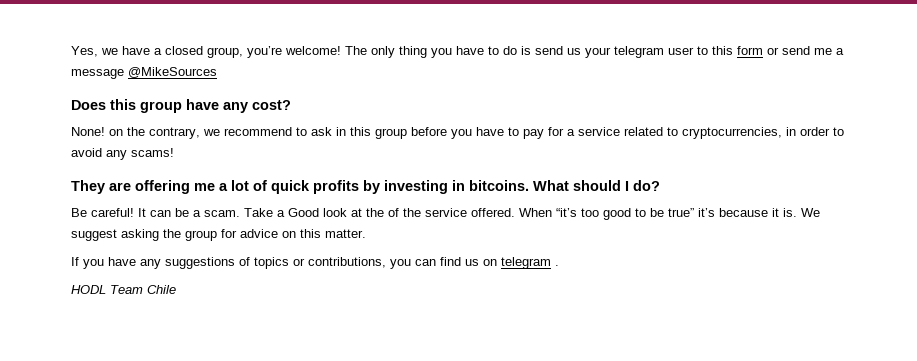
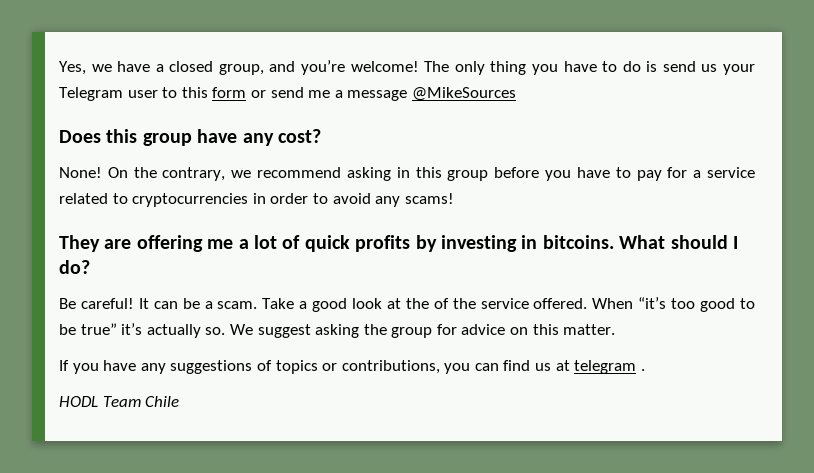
- Yes, we have a closed group, you’re welcome!
+ Yes, we have a closed group, and you’re welcome!
- The only thing you have to do is send us your telegram user to this form or send me a message @MikeSources
+ The only thing you have to do is send us your Telegram user to this form or send me a message @MikeSources
- None! on the contrary, we recommend to ask in this group before you have to pay for a service related to cryptocurrencies, in order to avoid any scams!
+ None! On the contrary, we recommend asking in this group before you have to pay for a service related to cryptocurrencies in order to avoid any scams!
- Take a Good look at the of the service offered.
+ Take a good look at the of the service offered.
- When “it’s too good to be true” it’s because it is.
+ When “it’s too good to be true” it’s actually so.
- If you have any suggestions of topics or contributions, you can find us on telegram .
+ If you have any suggestions of topics or contributions, you can find us at telegram .

